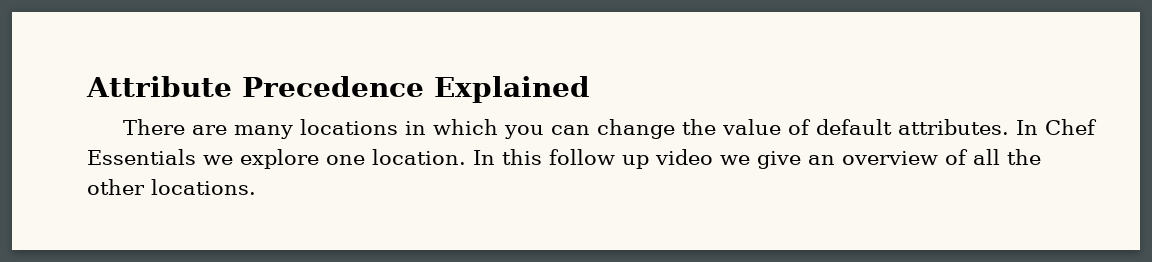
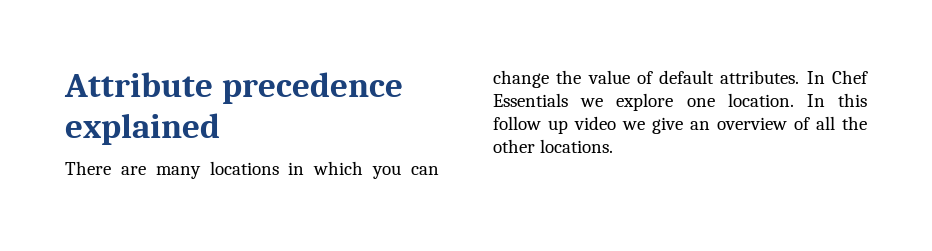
- Attribute Precedence Explained
+ Attribute precedence explained

